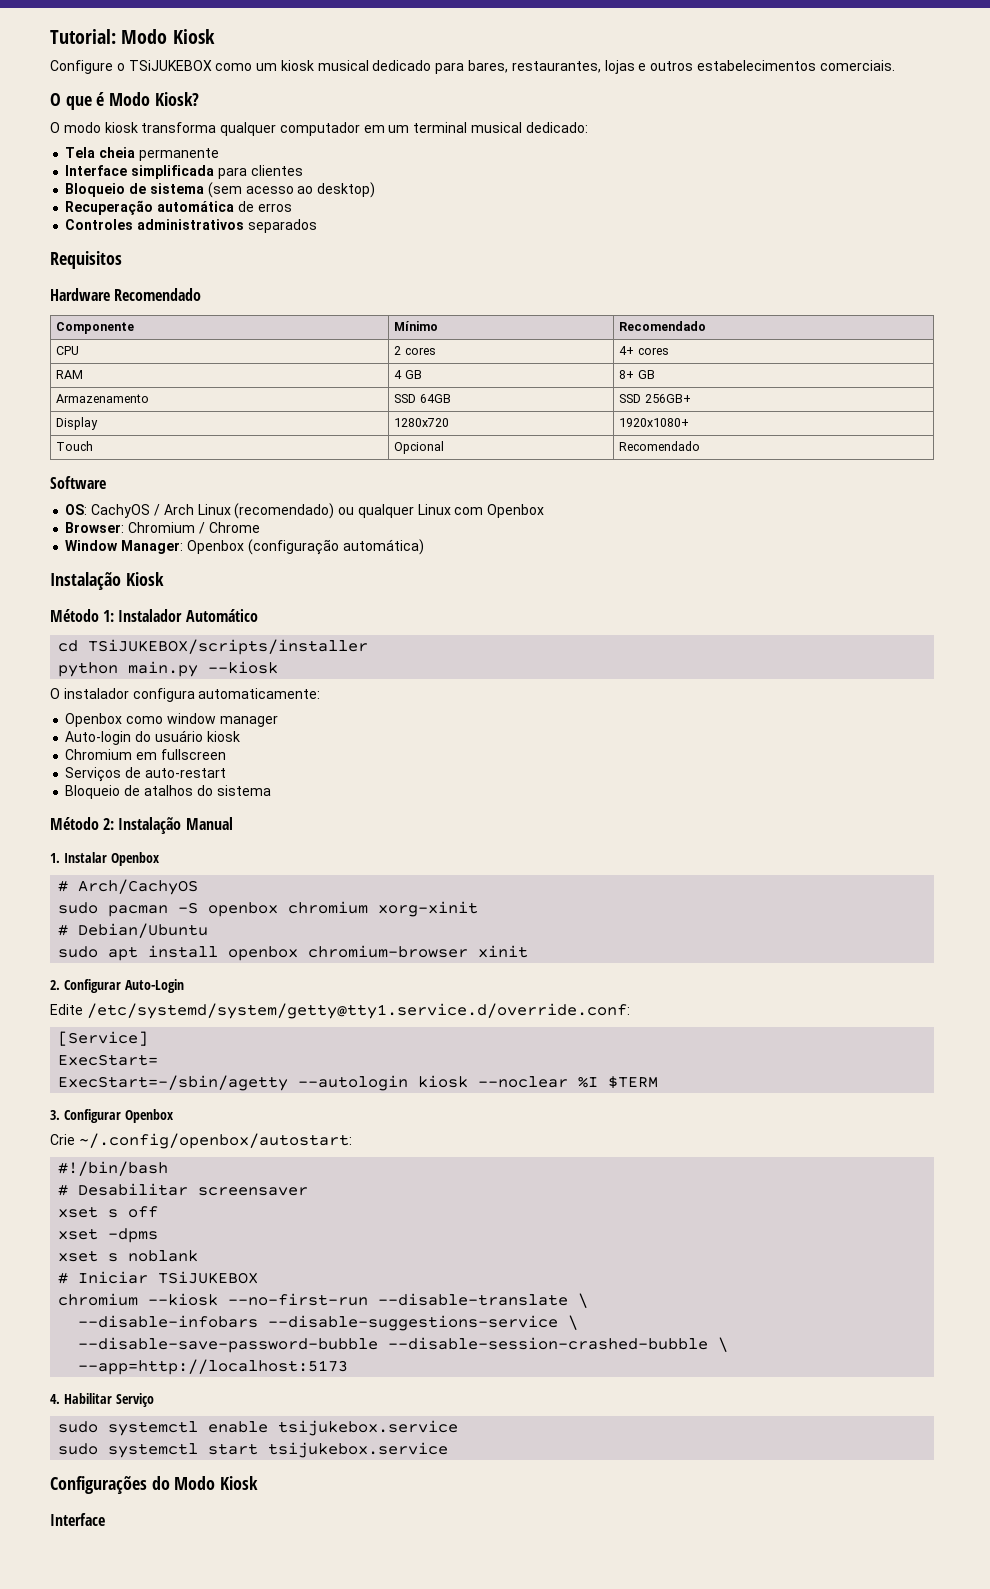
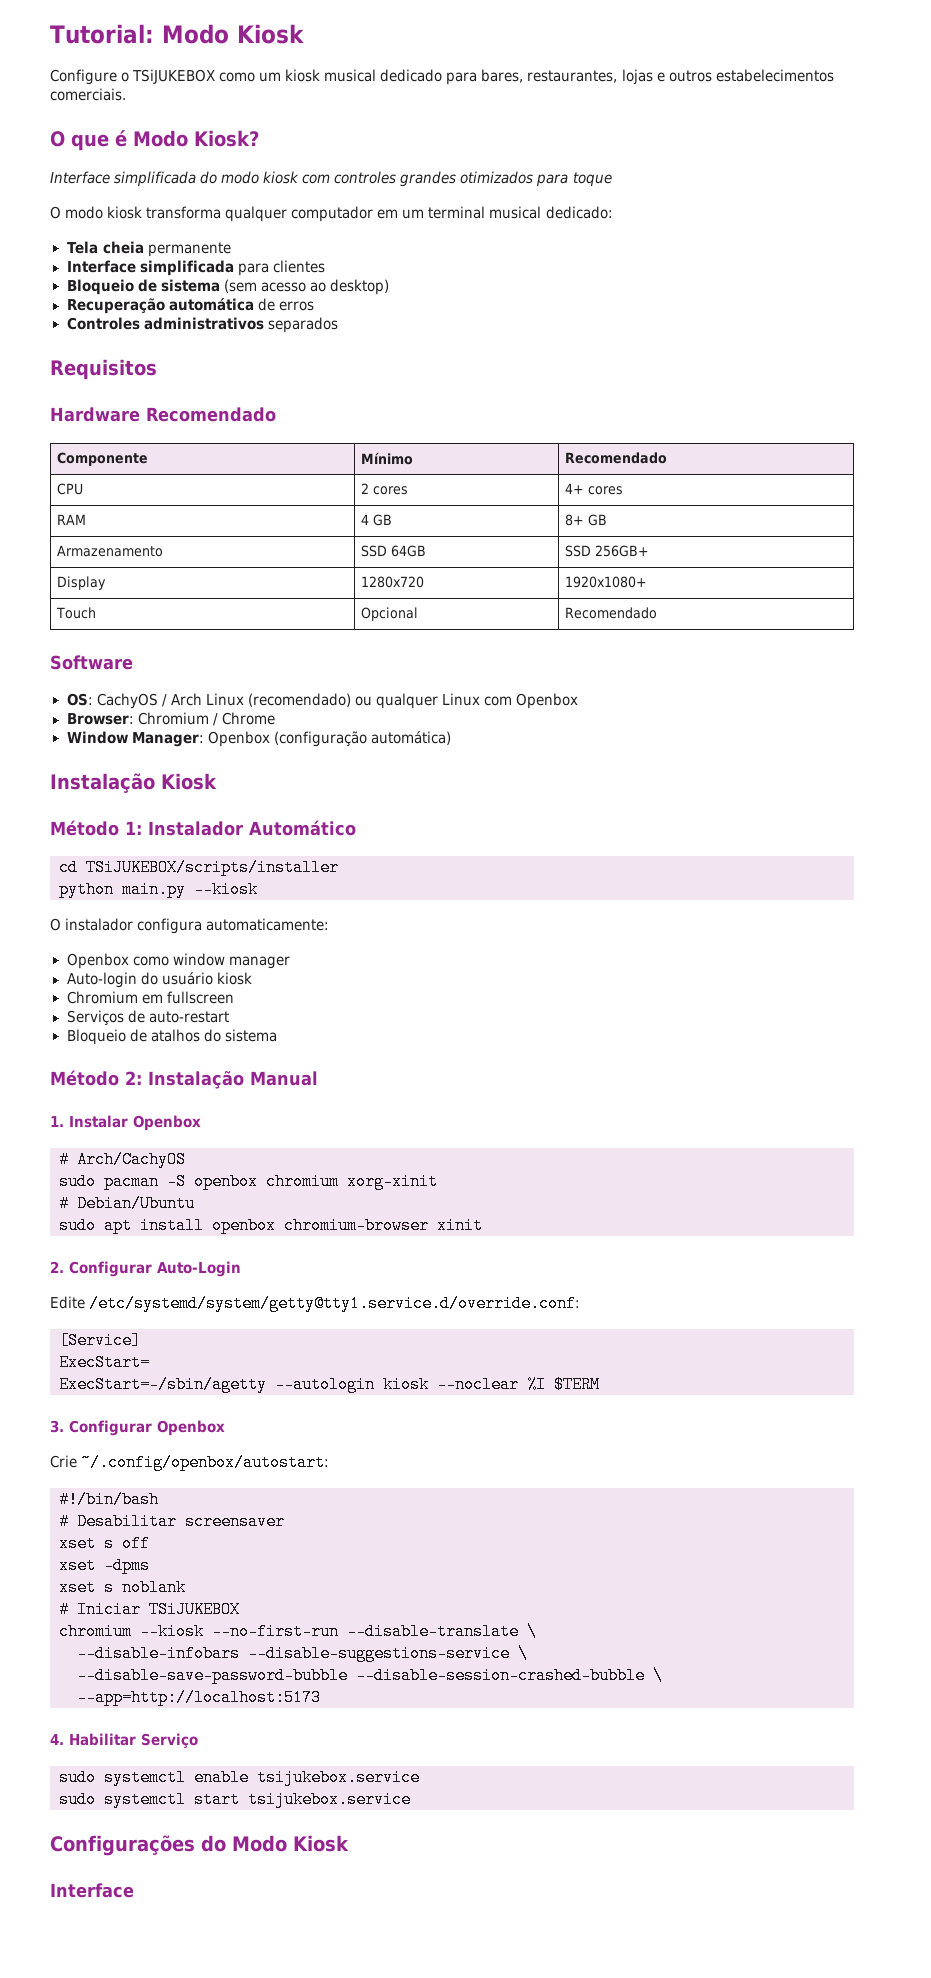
+ Interface simplificada do modo kiosk com controles grandes otimizados para toque

